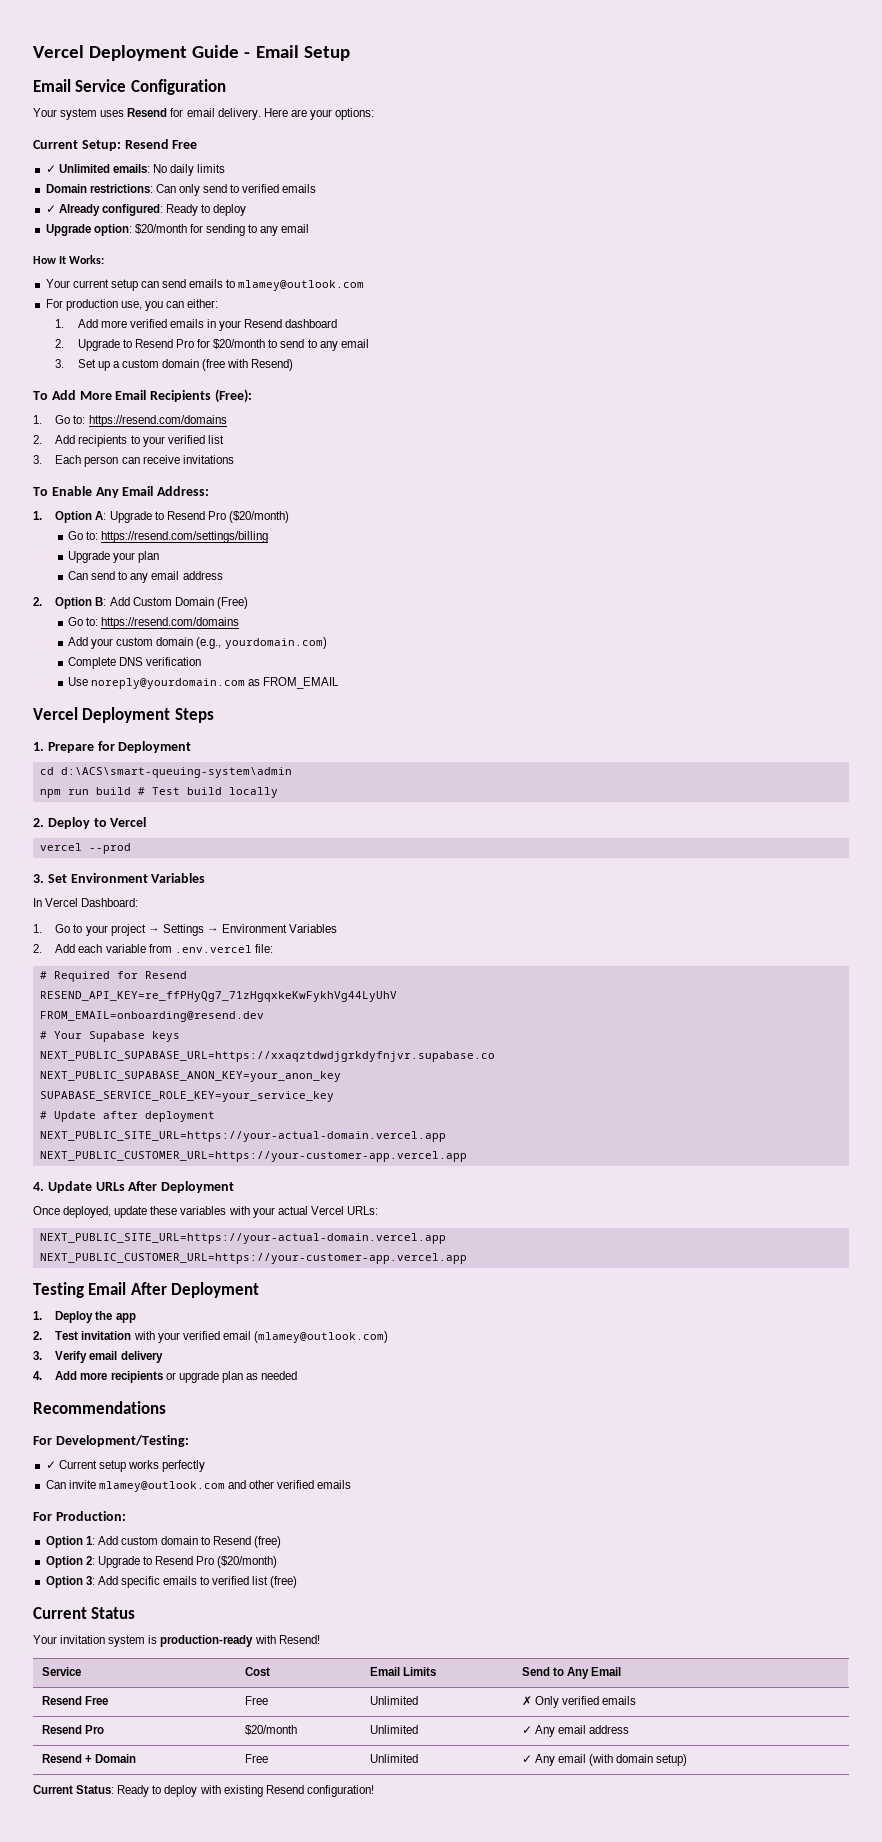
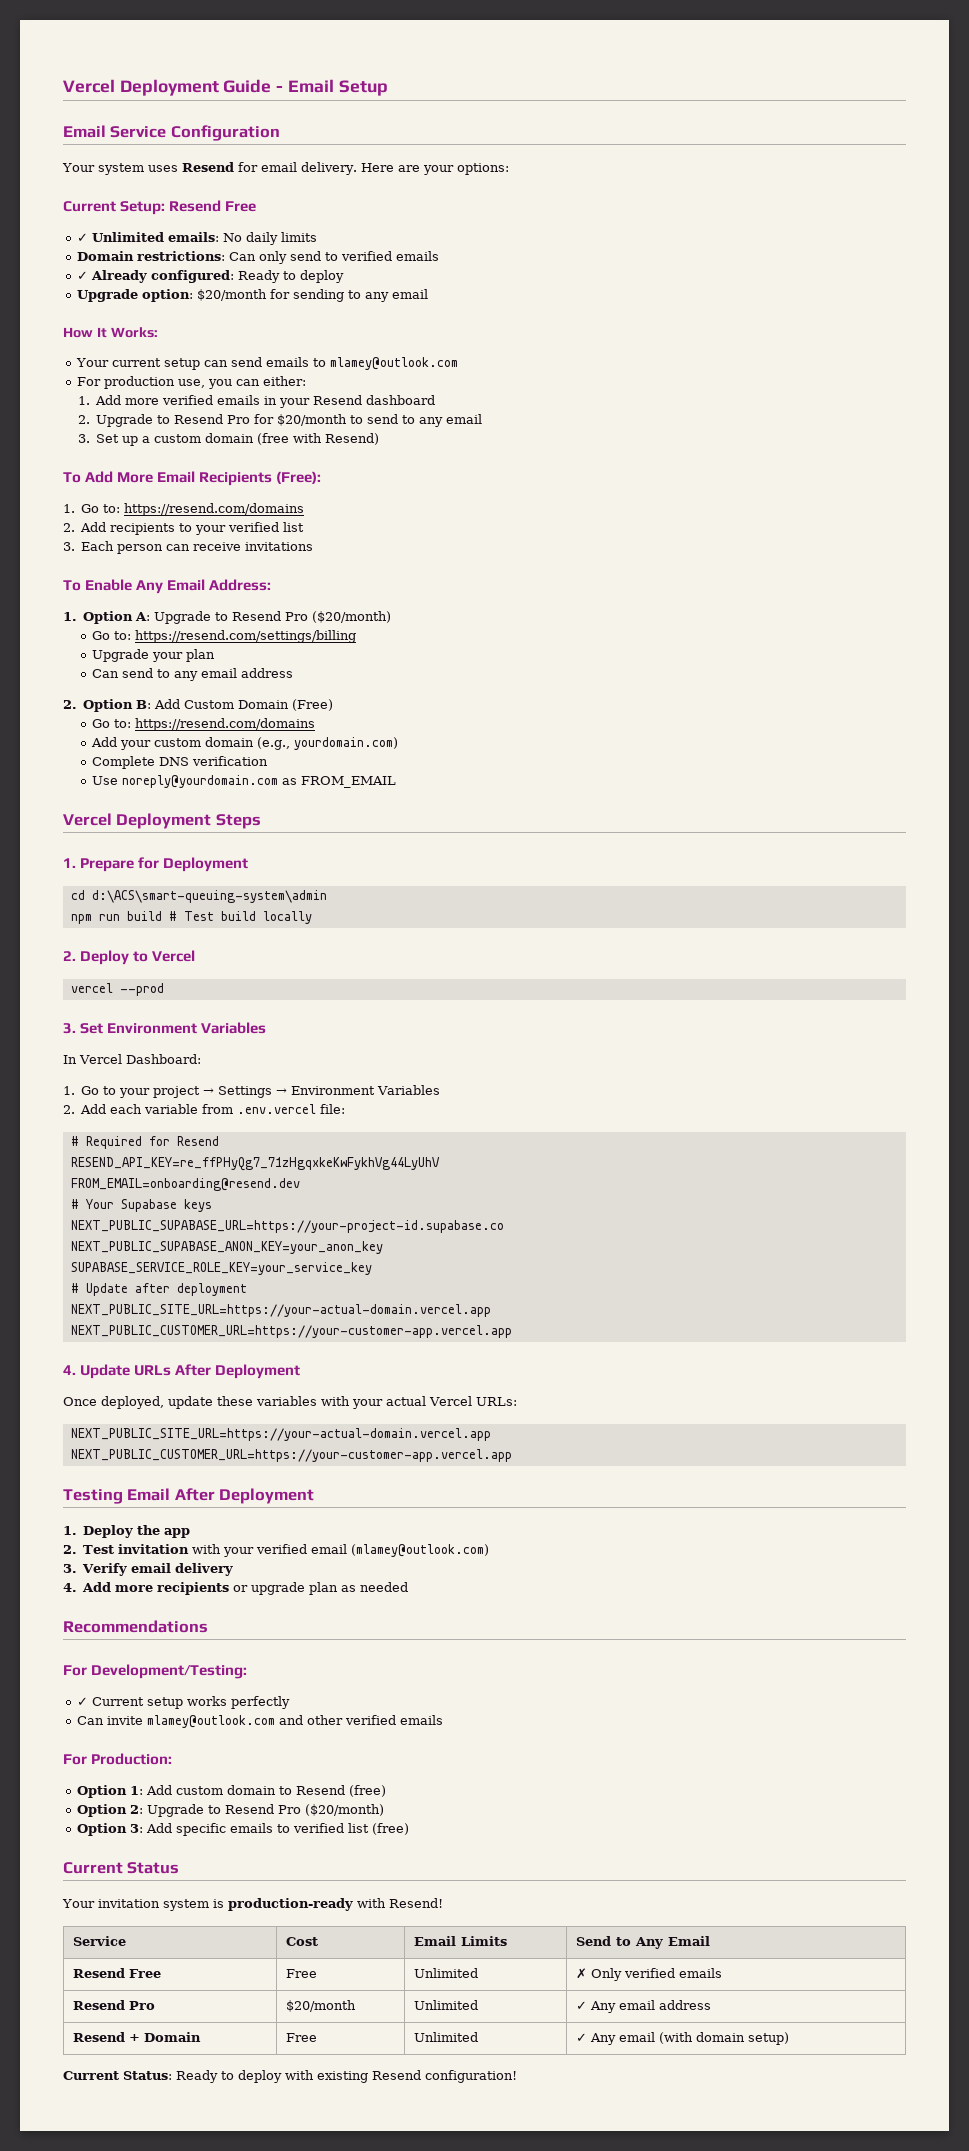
- NEXT_PUBLIC_SUPABASE_URL=https://xxaqztdwdjgrkdyfnjvr.supabase.co
+ NEXT_PUBLIC_SUPABASE_URL=https://your-project-id.supabase.co

